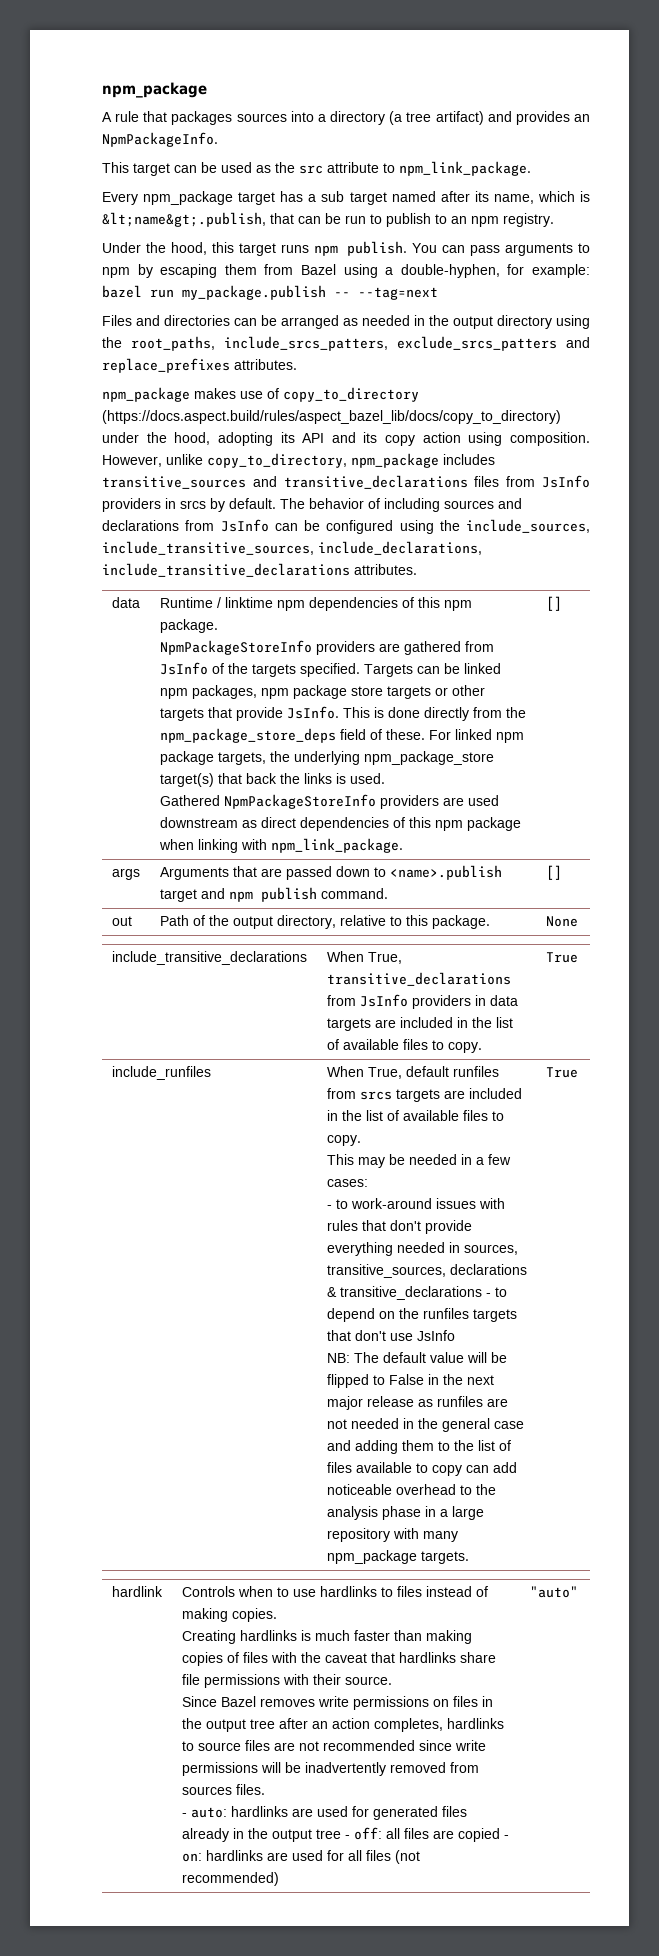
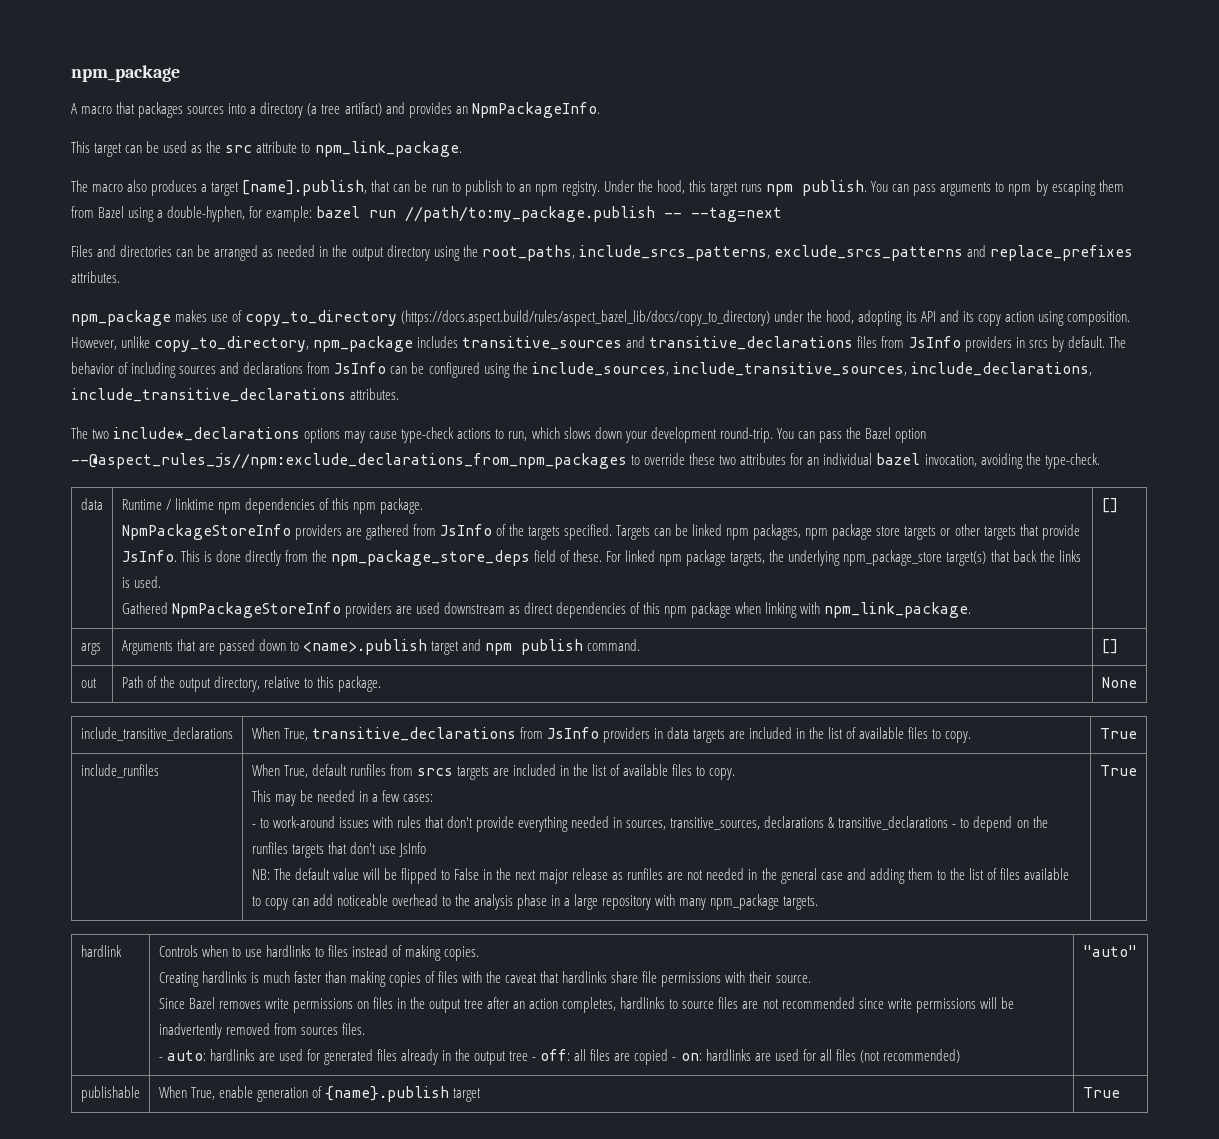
- A rule that packages sources into a directory (a tree artifact) and provides an NpmPackageInfo.
+ A macro that packages sources into a directory (a tree artifact) and provides an NpmPackageInfo.
- Every npm_package target has a sub target named after its name, which is &lt;name&gt;.publish, that can be run to publish to an npm registry.
- Under the hood, this target runs npm publish.
+ The macro also produces a target [name].publish, that can be run to publish to an npm registry. Under the hood, this target runs npm publish.
- You can pass arguments to npm by escaping them from Bazel using a double-hyphen, for example: bazel run my_package.publish -- --tag=next
+ You can pass arguments to npm by escaping them from Bazel using a double-hyphen, for example: bazel run //path/to:my_package.publish -- --tag=next
- Files and directories can be arranged as needed in the output directory using the root_paths, include_srcs_patters, exclude_srcs_patters and replace_prefixes attributes.
+ Files and directories can be arranged as needed in the output directory using the root_paths, include_srcs_patterns, exclude_srcs_patterns and replace_prefixes attributes.
+ The two include*_declarations options may cause type-check actions to run, which slows down your development round-trip. You can pass the Bazel option --@aspect_rules_js//npm:exclude_declarations_from_npm_packages to override these two attributes for an individual bazel invocation, avoiding the type-check.
+ publishable | When True, enable generation of {name}.publish target | True

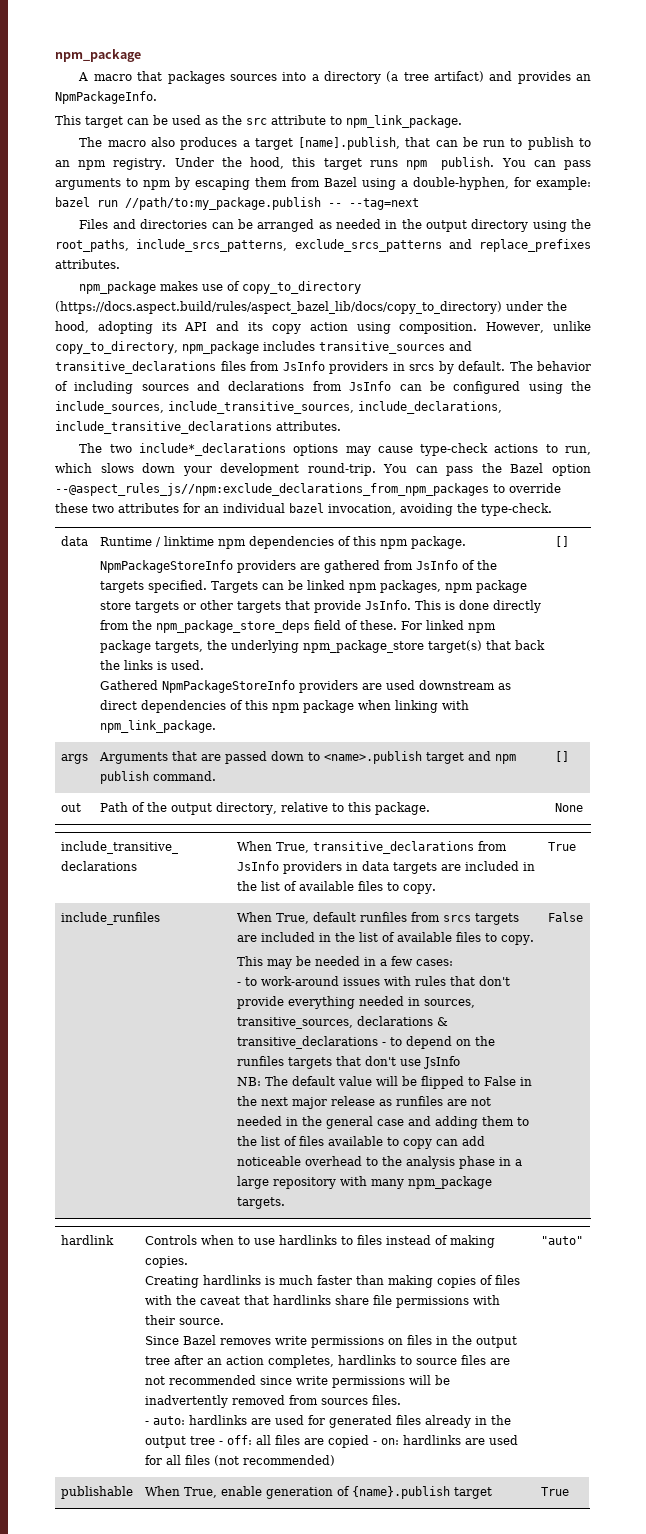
- NB: The default value will be flipped to False in the next major release as runfiles are not needed in the general case and adding them to the list of files available to copy can add noticeable overhead to the analysis phase in a large repository with many npm_package targets. | True
+ NB: The default value will be flipped to False in the next major release as runfiles are not needed in the general case and adding them to the list of files available to copy can add noticeable overhead to the analysis phase in a large repository with many npm_package targets. | False

